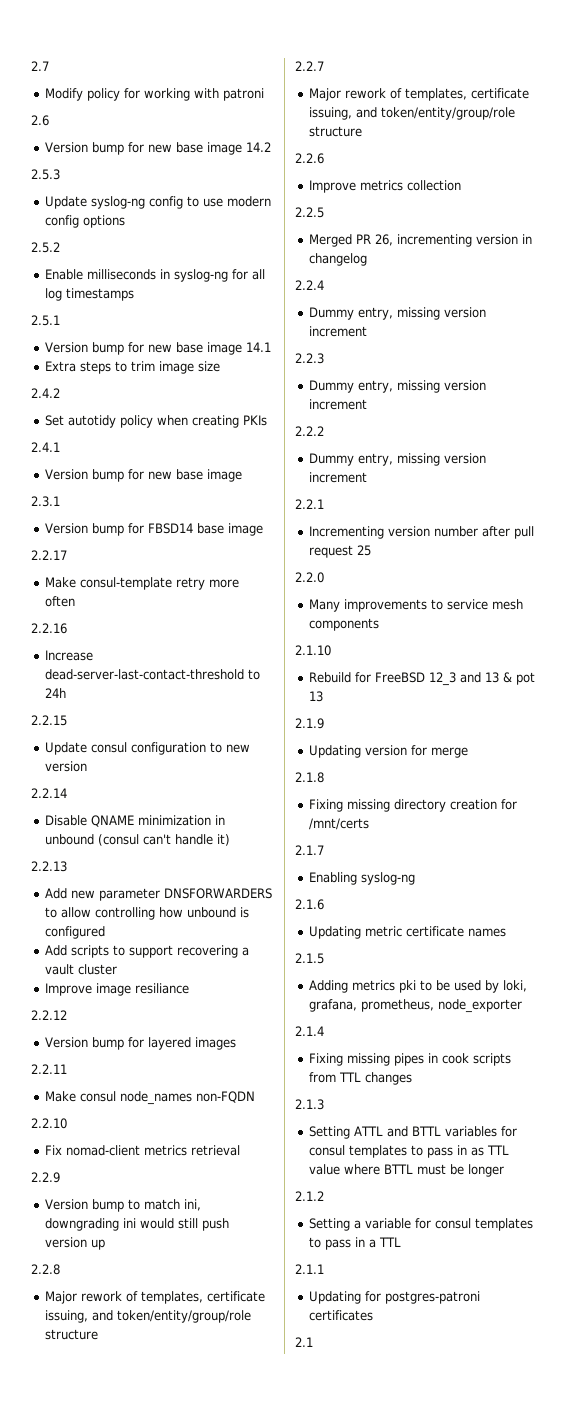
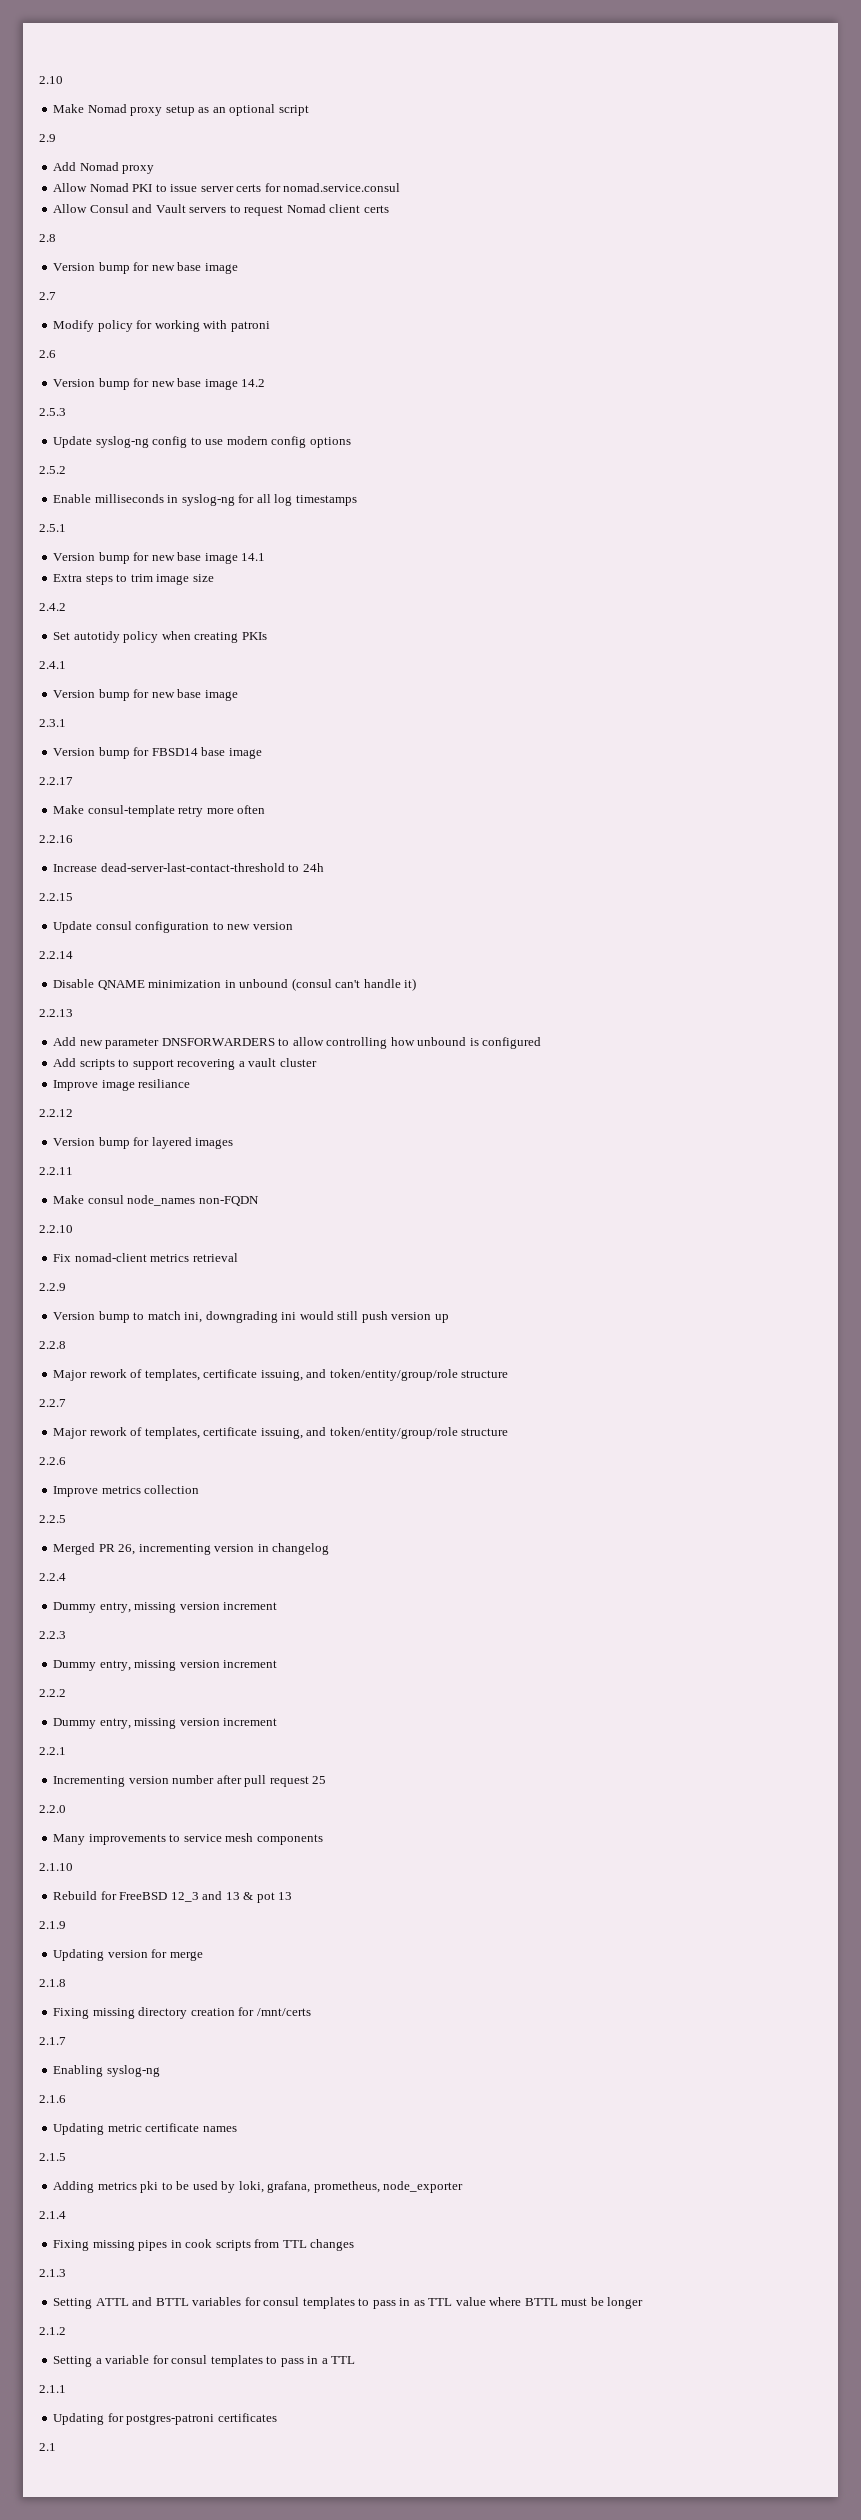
+ 2.10
+ Make Nomad proxy setup as an optional script
+ 2.9
+ Add Nomad proxy
+ Allow Nomad PKI to issue server certs for nomad.service.consul
+ Allow Consul and Vault servers to request Nomad client certs
+ 2.8
+ Version bump for new base image

